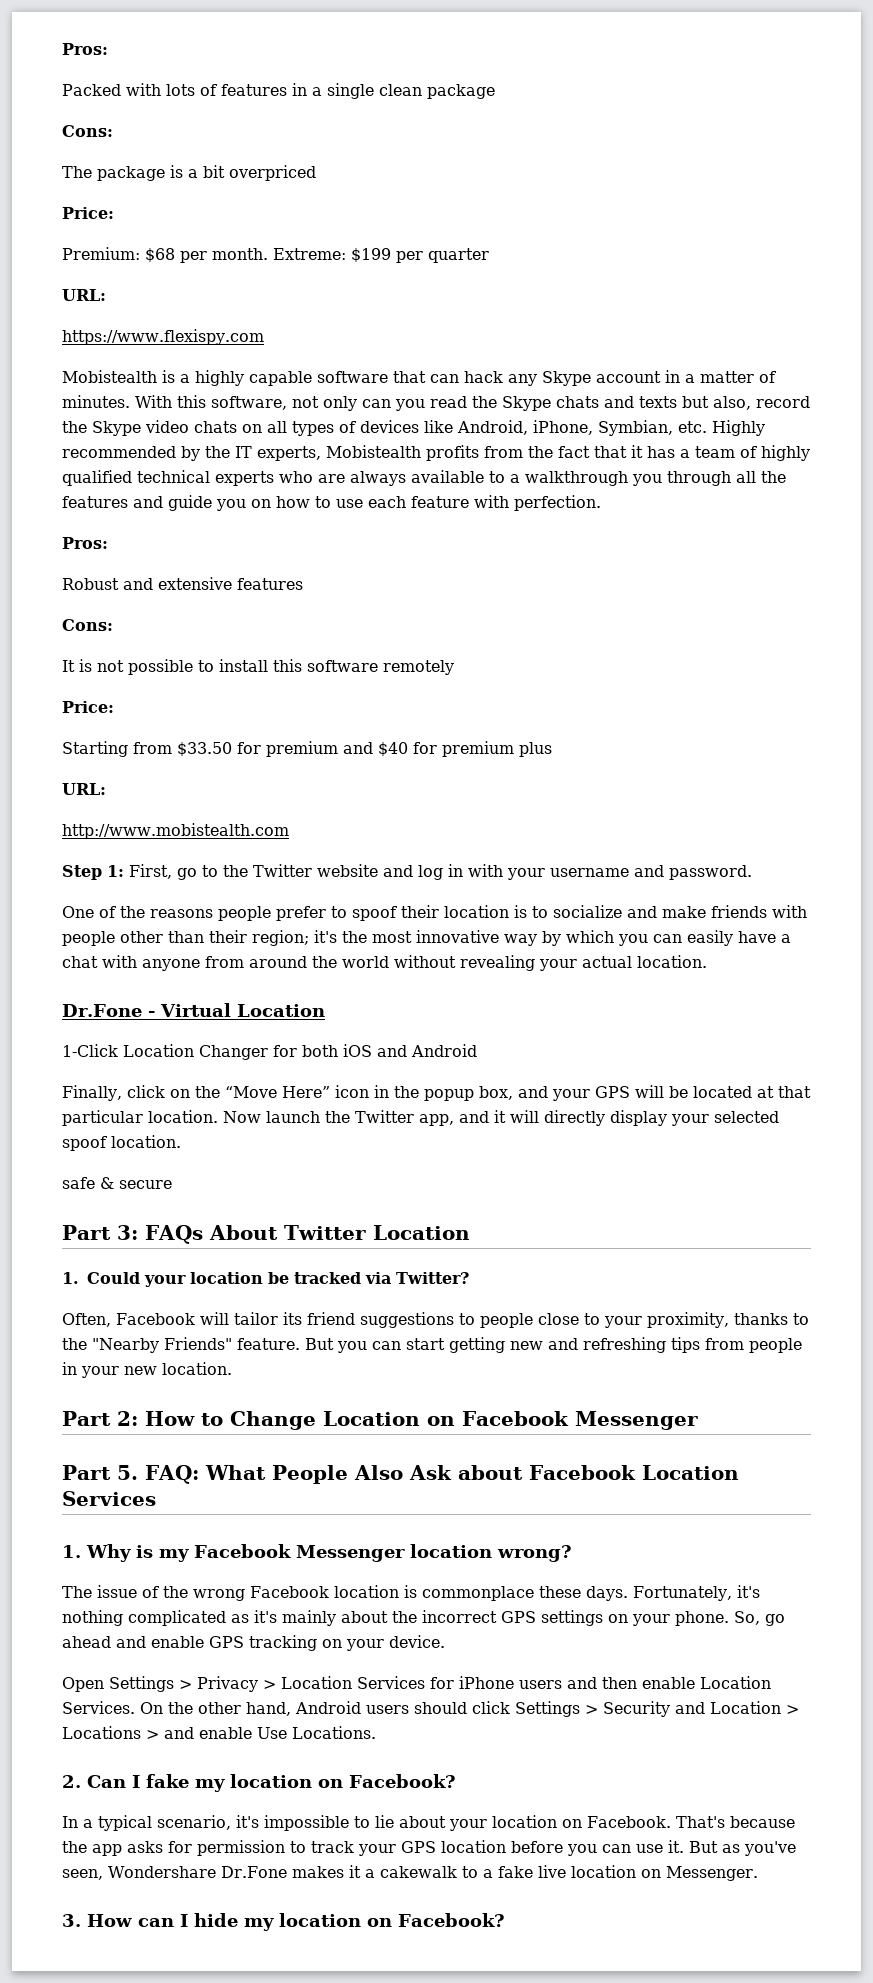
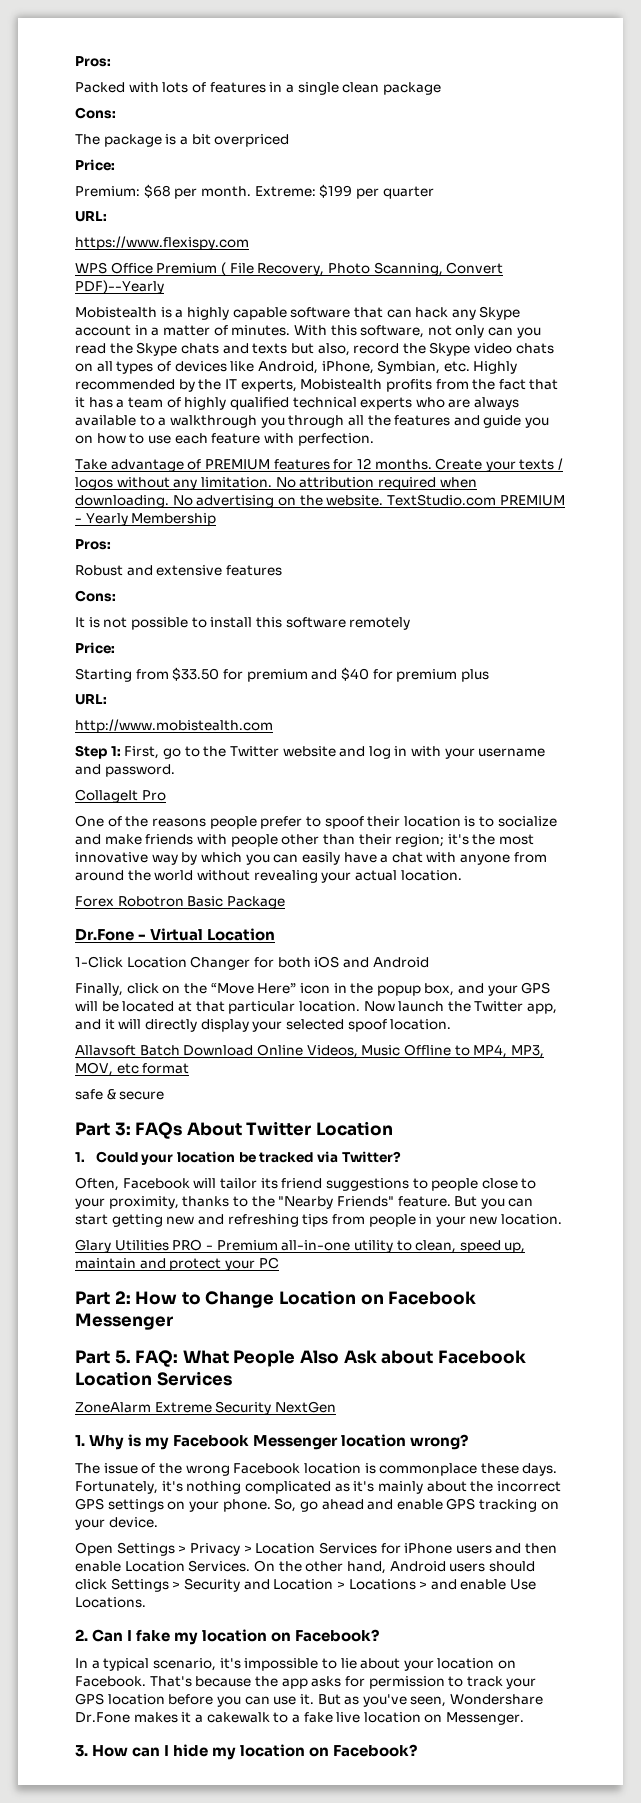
+ WPS Office Premium ( File Recovery, Photo Scanning, Convert PDF)--Yearly
+ Take advantage of PREMIUM features for 12 months. Create your texts / logos without any limitation. No attribution required when downloading. No advertising on the website. TextStudio.com PREMIUM - Yearly Membership
+ CollageIt Pro
+ Forex Robotron Basic Package
+ Allavsoft Batch Download Online Videos, Music Offline to MP4, MP3, MOV, etc format
+ Glary Utilities PRO - Premium all-in-one utility to clean, speed up, maintain and protect your PC
+ ZoneAlarm Extreme Security NextGen

